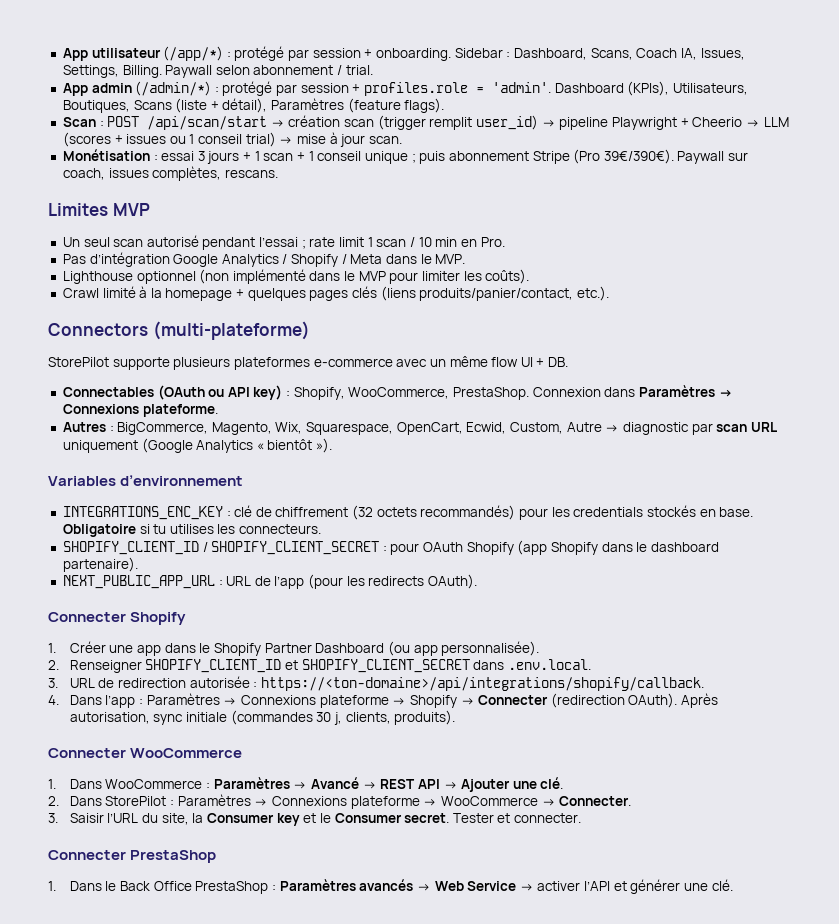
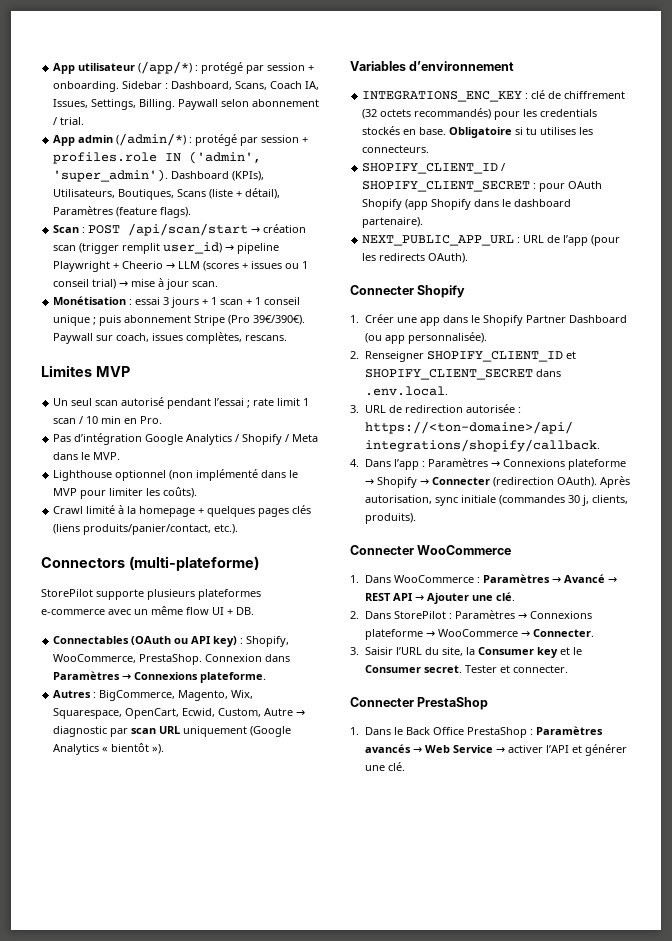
- App admin (/admin/*) : protégé par session + profiles.role = 'admin'.
+ App admin (/admin/*) : protégé par session + profiles.role IN ('admin', 'super_admin').

